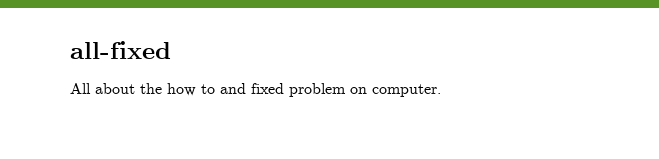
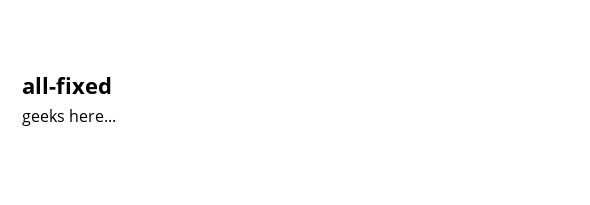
- All about the how to and fixed problem on computer.
+ geeks here...

